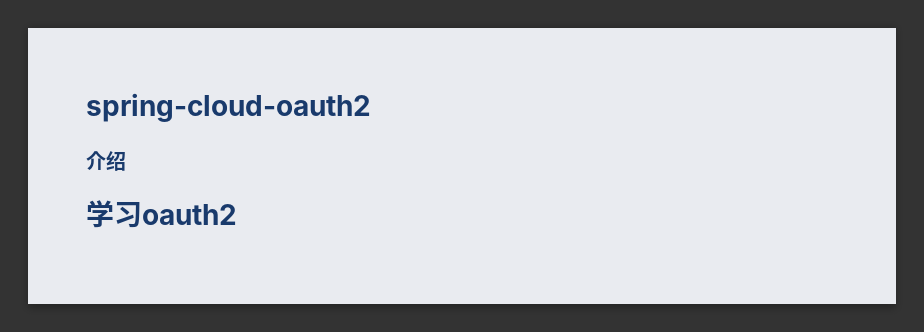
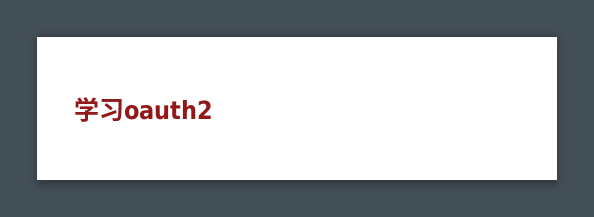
- spring-cloud-oauth2
- 介绍

